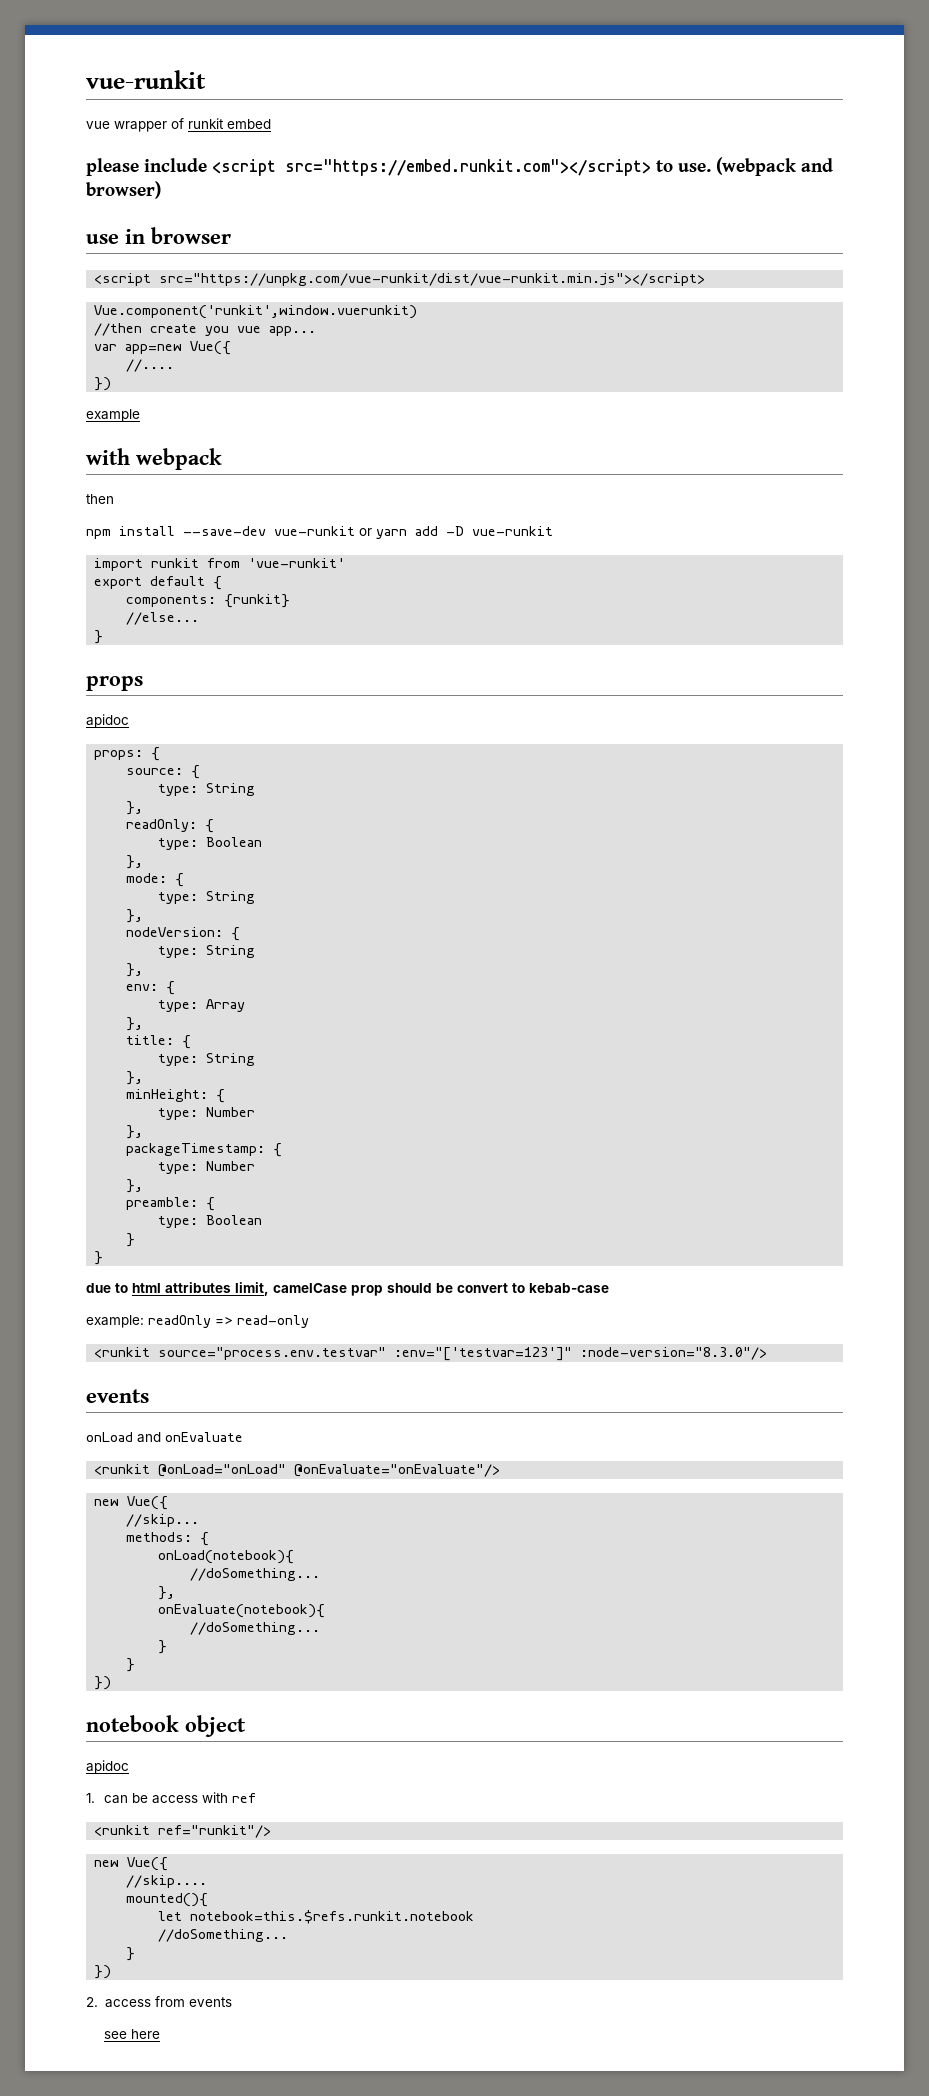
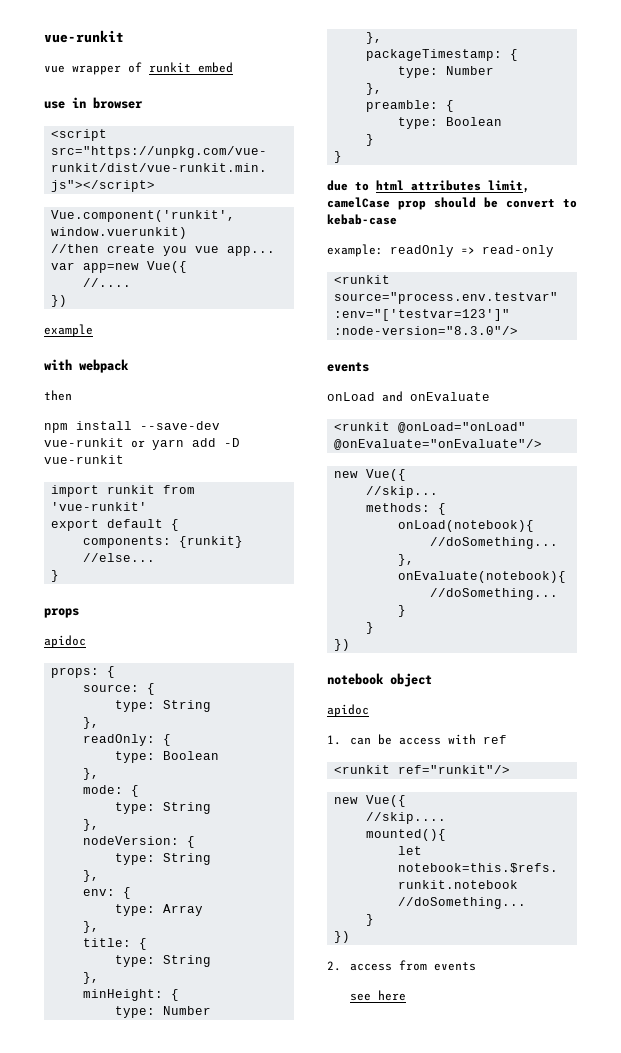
- please include <script src="https://embed.runkit.com"></script> to use. (webpack and browser)

